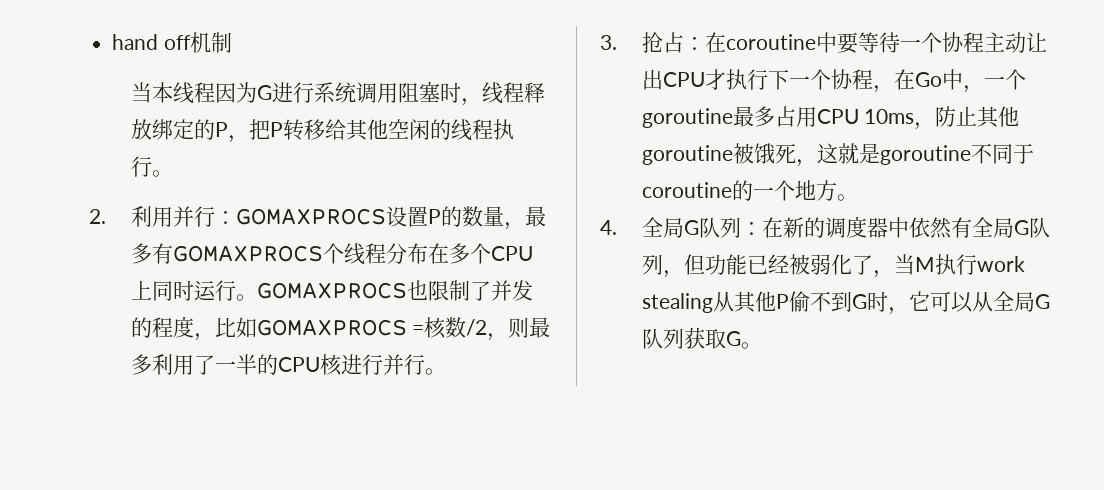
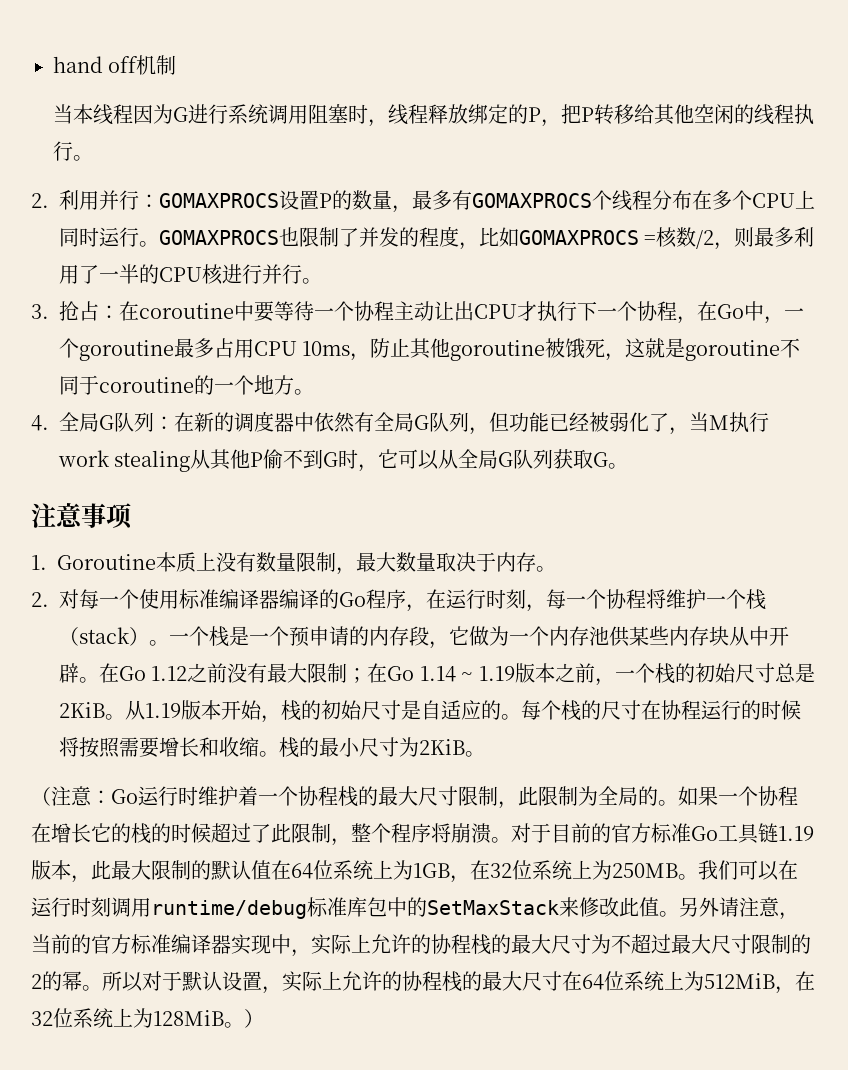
+ 注意事项
+ 1. Goroutine本质上没有数量限制，最大数量取决于内存。
+ 2.对每一个使用标准编译器编译的Go程序，在运行时刻，每一个协程将维护一个栈（stack）。一个栈是一个预申请的内存段，它做为一个内存池供某些内存块从中开辟。在Go 1.12之前没有最大限制；在Go 1.14 ~ 1.19版本之前，一个栈的初始尺寸总是2KiB。从1.19版本开始，栈的初始尺寸是自适应的。每个栈的尺寸在协程运行的时候将按照需要增长和收缩。栈的最小尺寸为2KiB。
+ （注意：Go运行时维护着一个协程栈的最大尺寸限制，此限制为全局的。如果一个协程在增长它的栈的时候超过了此限制，整个程序将崩溃。对于目前的官方标准Go工具链1.19版本，此最大限制的默认值在64位系统上为1GB，在32位系统上为250MB。我们可以在运行时刻调用runtime/debug标准库包中的SetMaxStack来修改此值。另外请注意，当前的官方标准编译器实现中，实际上允许的协程栈的最大尺寸为不超过最大尺寸限制的2的幂。所以对于默认设置，实际上允许的协程栈的最大尺寸在64位系统上为512MiB，在32位系统上为128MiB。）

